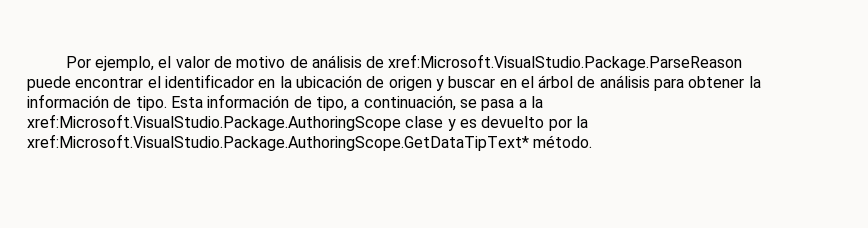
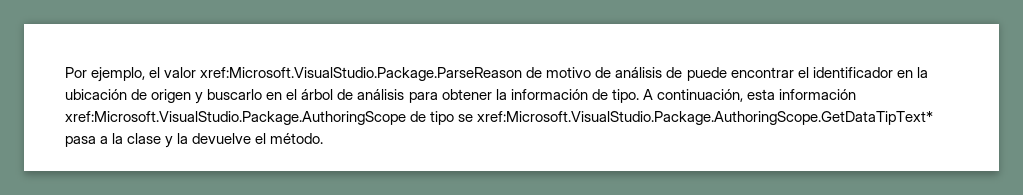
- Por ejemplo, el valor de motivo de análisis de xref:Microsoft.VisualStudio.Package.ParseReason puede encontrar el identificador en la ubicación de origen y buscar en el árbol de análisis para obtener la información de tipo.
+ Por ejemplo, el valor xref:Microsoft.VisualStudio.Package.ParseReason de motivo de análisis de puede encontrar el identificador en la ubicación de origen y buscarlo en el árbol de análisis para obtener la información de tipo.
- Esta información de tipo, a continuación, se pasa a la xref:Microsoft.VisualStudio.Package.AuthoringScope clase y es devuelto por la xref:Microsoft.VisualStudio.Package.AuthoringScope.GetDataTipText* método.
+ A continuación, esta información xref:Microsoft.VisualStudio.Package.AuthoringScope de tipo se xref:Microsoft.VisualStudio.Package.AuthoringScope.GetDataTipText* pasa a la clase y la devuelve el método.

